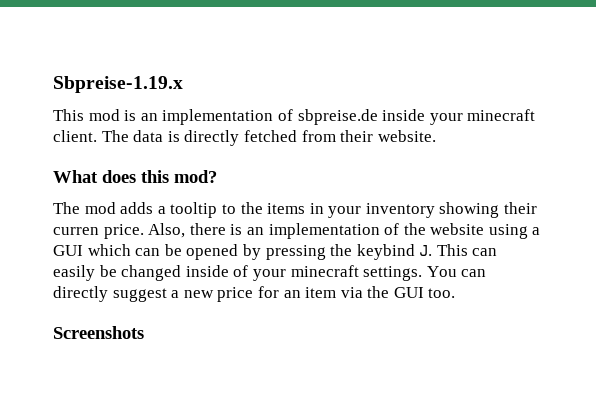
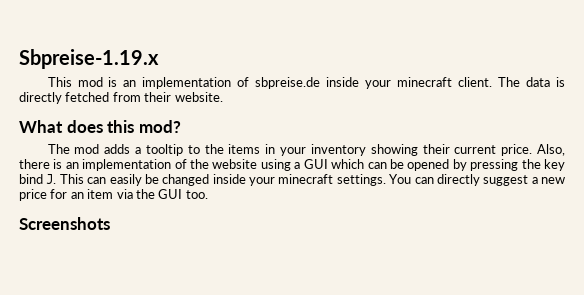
- The mod adds a tooltip to the items in your inventory showing their curren price.
+ The mod adds a tooltip to the items in your inventory showing their current price.
- Also, there is an implementation of the website using a GUI which can be opened by pressing the keybind J. This can easily be changed inside of your minecraft settings.
+ Also, there is an implementation of the website using a GUI which can be opened by pressing the key bind J. This can easily be changed inside your minecraft settings.

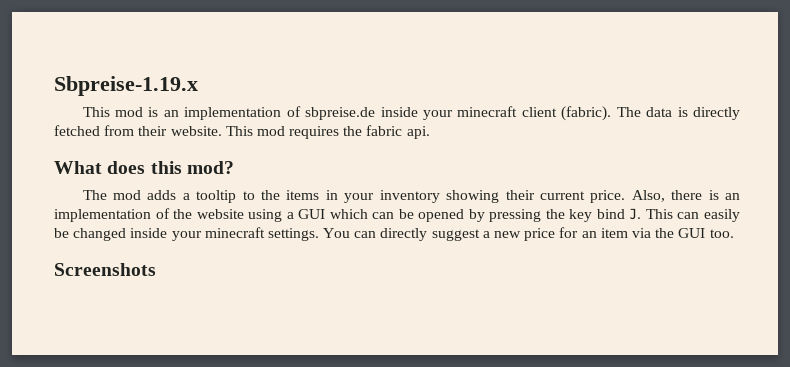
- This mod is an implementation of sbpreise.de inside your minecraft client.
+ This mod is an implementation of sbpreise.de inside your minecraft client (fabric).
+ This mod requires the fabric api.

